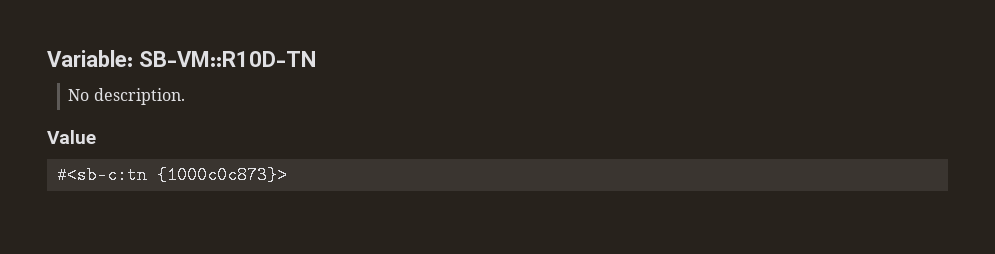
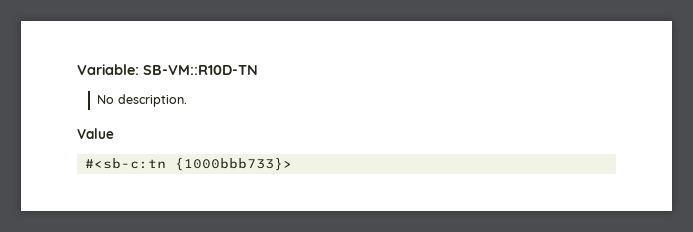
- #<sb-c:tn {1000c0c873}>
+ #<sb-c:tn {1000bbb733}>

